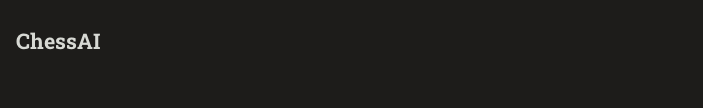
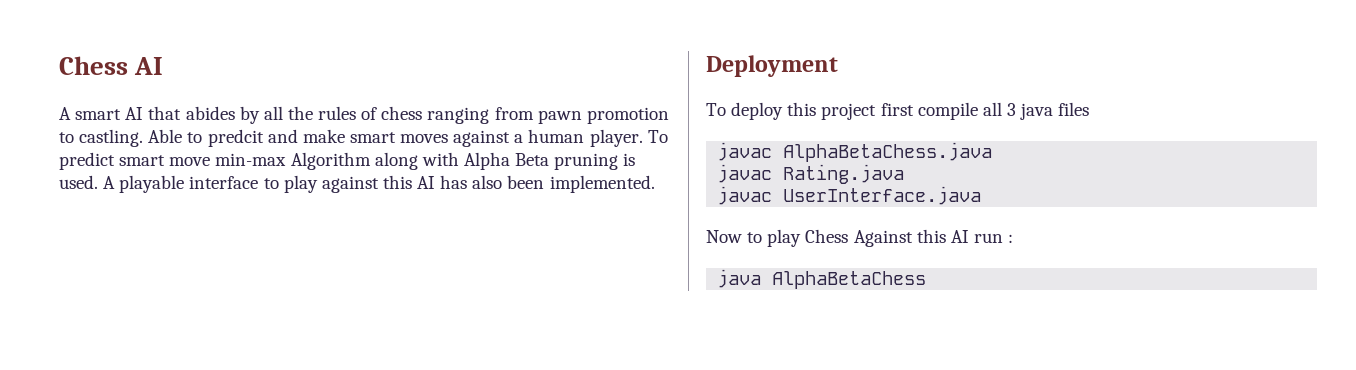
- ChessAI
+ Chess AI
+ A smart AI that abides by all the rules of chess ranging from pawn promotion to castling. Able to predcit and make smart moves against a human player. To predict smart move min-max Algorithm along with Alpha Beta pruning is used. A playable interface to play against this AI has also been implemented.
+ Deployment
+ To deploy this project first compile all 3 java files
+ javac AlphaBetaChess.java
+ javac Rating.java
+ javac UserInterface.java
+ Now to play Chess Against this AI run :
+ java AlphaBetaChess

